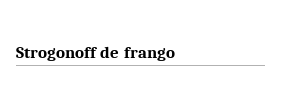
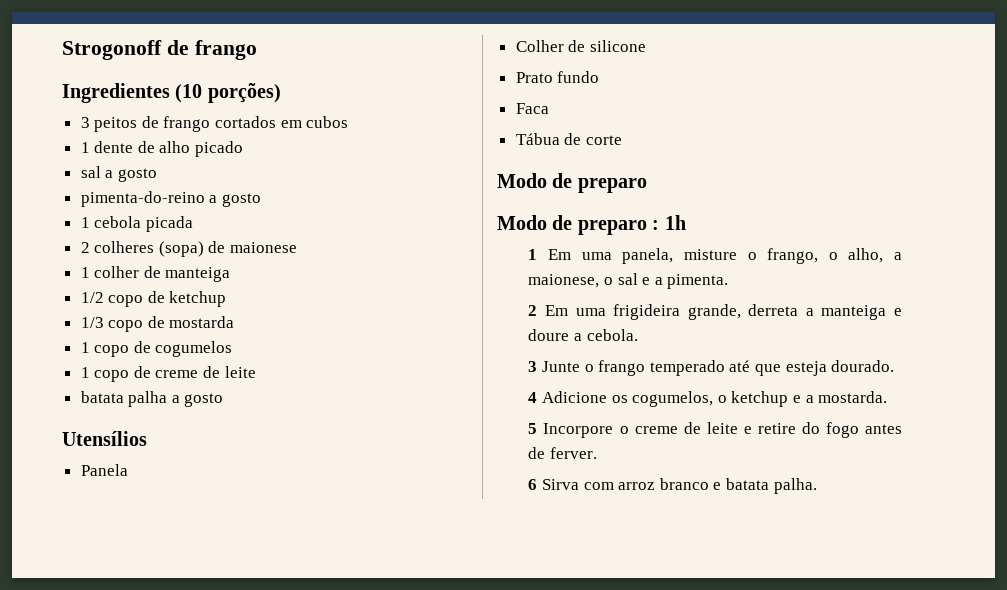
+ Ingredientes (10 porções)
+ 3 peitos de frango cortados em cubos
+ 1 dente de alho picado
+ sal a gosto
+ pimenta-do-reino a gosto
+ 1 cebola picada
+ 2 colheres (sopa) de maionese
+ 1 colher de manteiga
+ 1/2 copo de ketchup
+ 1/3 copo de mostarda
+ 1 copo de cogumelos
+ 1 copo de creme de leite
+ batata palha a gosto
+ Utensílios
+ Panela
+ Colher de silicone
+ Prato fundo
+ Faca
+ Tábua de corte
+ Modo de preparo
+ Modo de preparo : 1h
+ 1 Em uma panela, misture o frango, o alho, a maionese, o sal e a pimenta.
+ 2 Em uma frigideira grande, derreta a manteiga e doure a cebola.
+ 3 Junte o frango temperado até que esteja dourado.
+ 4 Adicione os cogumelos, o ketchup e a mostarda.
+ 5 Incorpore o creme de leite e retire do fogo antes de ferver.
+ 6 Sirva com arroz branco e batata palha.

